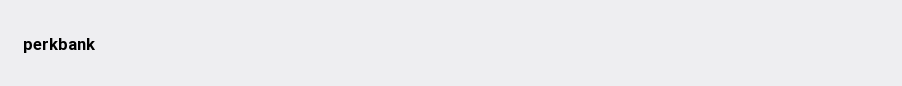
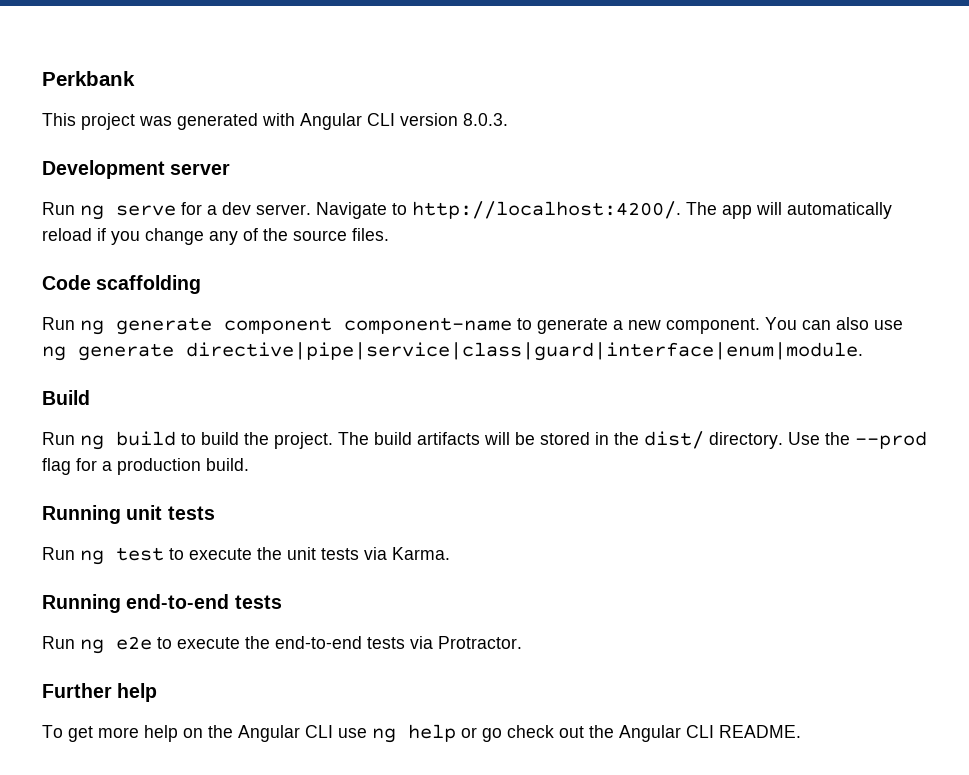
- perkbank
+ Perkbank
+ This project was generated with Angular CLI version 8.0.3.
+ Development server
+ Run ng serve for a dev server. Navigate to http://localhost:4200/. The app will automatically reload if you change any of the source files.
+ Code scaffolding
+ Run ng generate component component-name to generate a new component. You can also use ng generate directive|pipe|service|class|guard|interface|enum|module.
+ Build
+ Run ng build to build the project. The build artifacts will be stored in the dist/ directory. Use the --prod flag for a production build.
+ Running unit tests
+ Run ng test to execute the unit tests via Karma.
+ Running end-to-end tests
+ Run ng e2e to execute the end-to-end tests via Protractor.
+ Further help
+ To get more help on the Angular CLI use ng help or go check out the Angular CLI README.

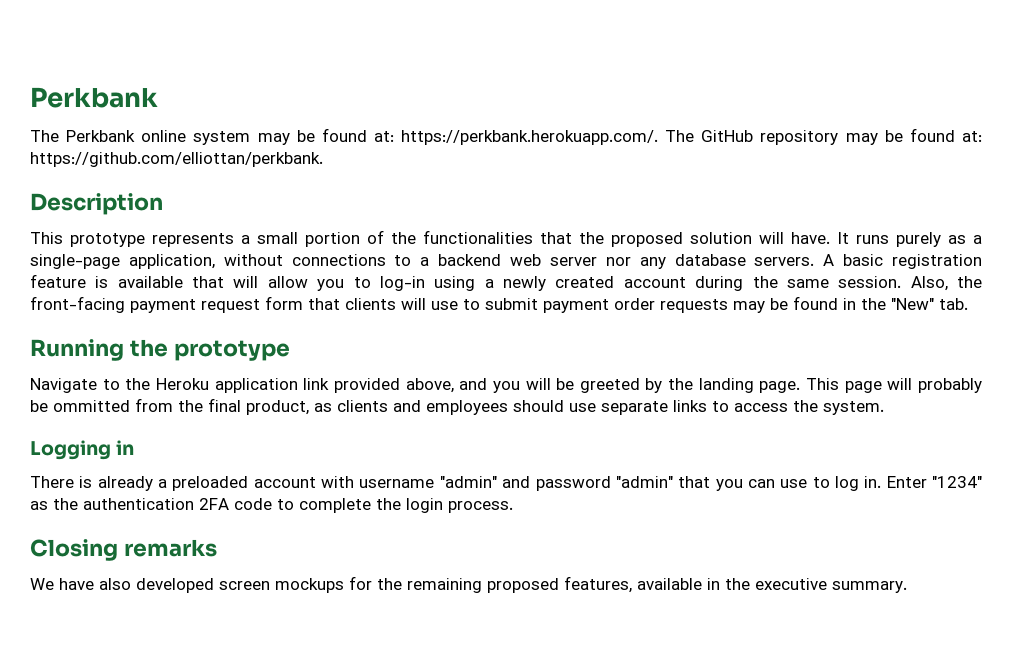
- This project was generated with Angular CLI version 8.0.3.
- Development server
- Run ng serve for a dev server. Navigate to http://localhost:4200/. The app will automatically reload if you change any of the source files.
- Code scaffolding
- Run ng generate component component-name to generate a new component. You can also use ng generate directive|pipe|service|class|guard|interface|enum|module.
- Build
- Run ng build to build the project. The build artifacts will be stored in the dist/ directory. Use the --prod flag for a production build.
- Running unit tests
- Run ng test to execute the unit tests via Karma.
- Running end-to-end tests
- Run ng e2e to execute the end-to-end tests via Protractor.
- Further help
- To get more help on the Angular CLI use ng help or go check out the Angular CLI README.
+ The Perkbank online system may be found at: https://perkbank.herokuapp.com/. The GitHub repository may be found at: https://github.com/elliottan/perkbank.
+ Description
+ This prototype represents a small portion of the functionalities that the proposed solution will have. It runs purely as a single-page application, without connections to a backend web server nor any database servers. A basic registration feature is available that will allow you to log-in using a newly created account during the same session. Also, the front-facing payment request form that clients will use to submit payment order requests may be found in the "New" tab.
+ Running the prototype
+ Navigate to the Heroku application link provided above, and you will be greeted by the landing page. This page will probably be ommitted from the final product, as clients and employees should use separate links to access the system.
+ Logging in
+ There is already a preloaded account with username "admin" and password "admin" that you can use to log in. Enter "1234" as the authentication 2FA code to complete the login process.
+ Closing remarks
+ We have also developed screen mockups for the remaining proposed features, available in the executive summary.

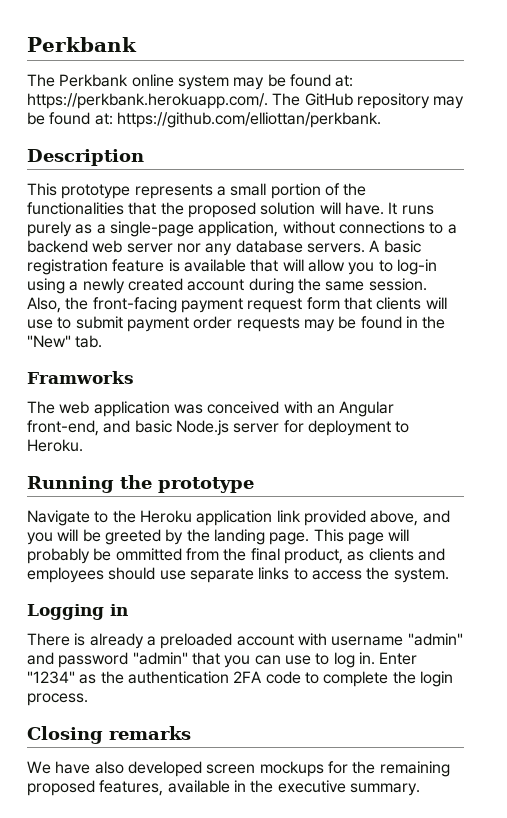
+ Framworks
+ The web application was conceived with an Angular front-end, and basic Node.js server for deployment to Heroku.

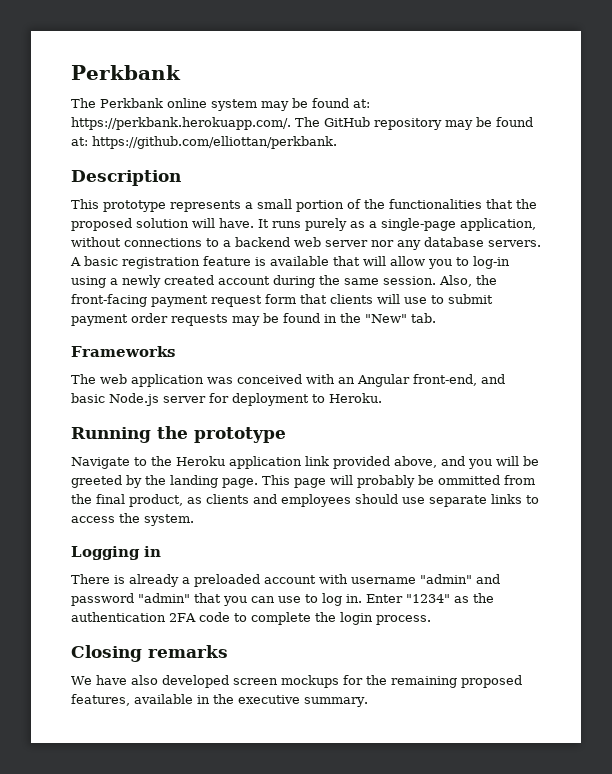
- Framworks
+ Frameworks

